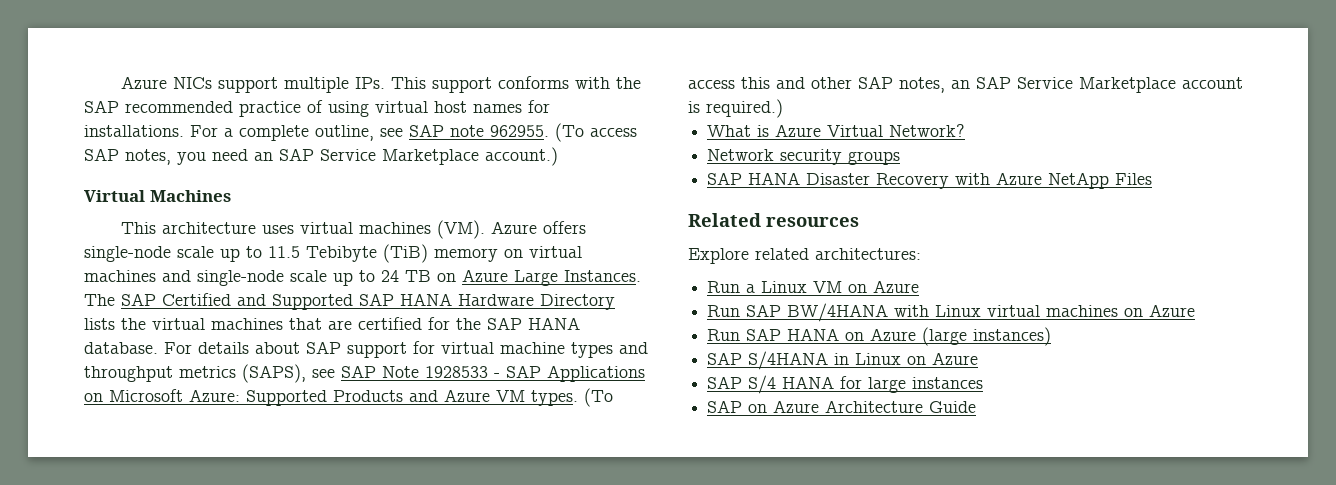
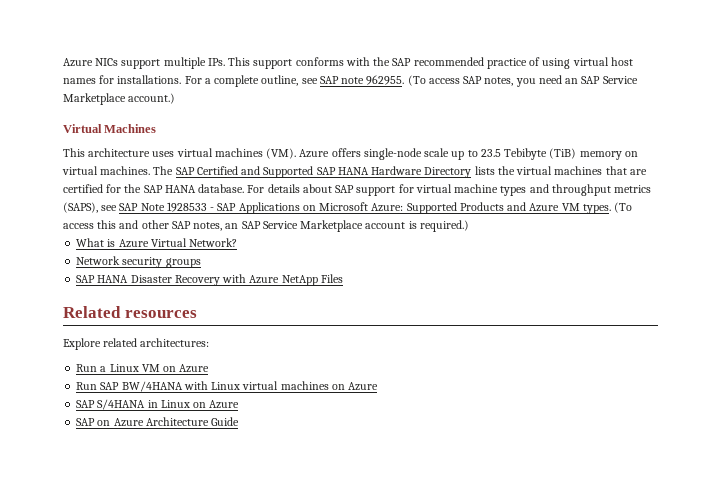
- This architecture uses virtual machines (VM). Azure offers single-node scale up to 11.5 Tebibyte (TiB) memory on virtual machines and single-node scale up to 24 TB on Azure Large Instances.
+ This architecture uses virtual machines (VM). Azure offers single-node scale up to 23.5 Tebibyte (TiB) memory on virtual machines.
- Run SAP HANA on Azure (large instances)
- SAP S/4 HANA for large instances

